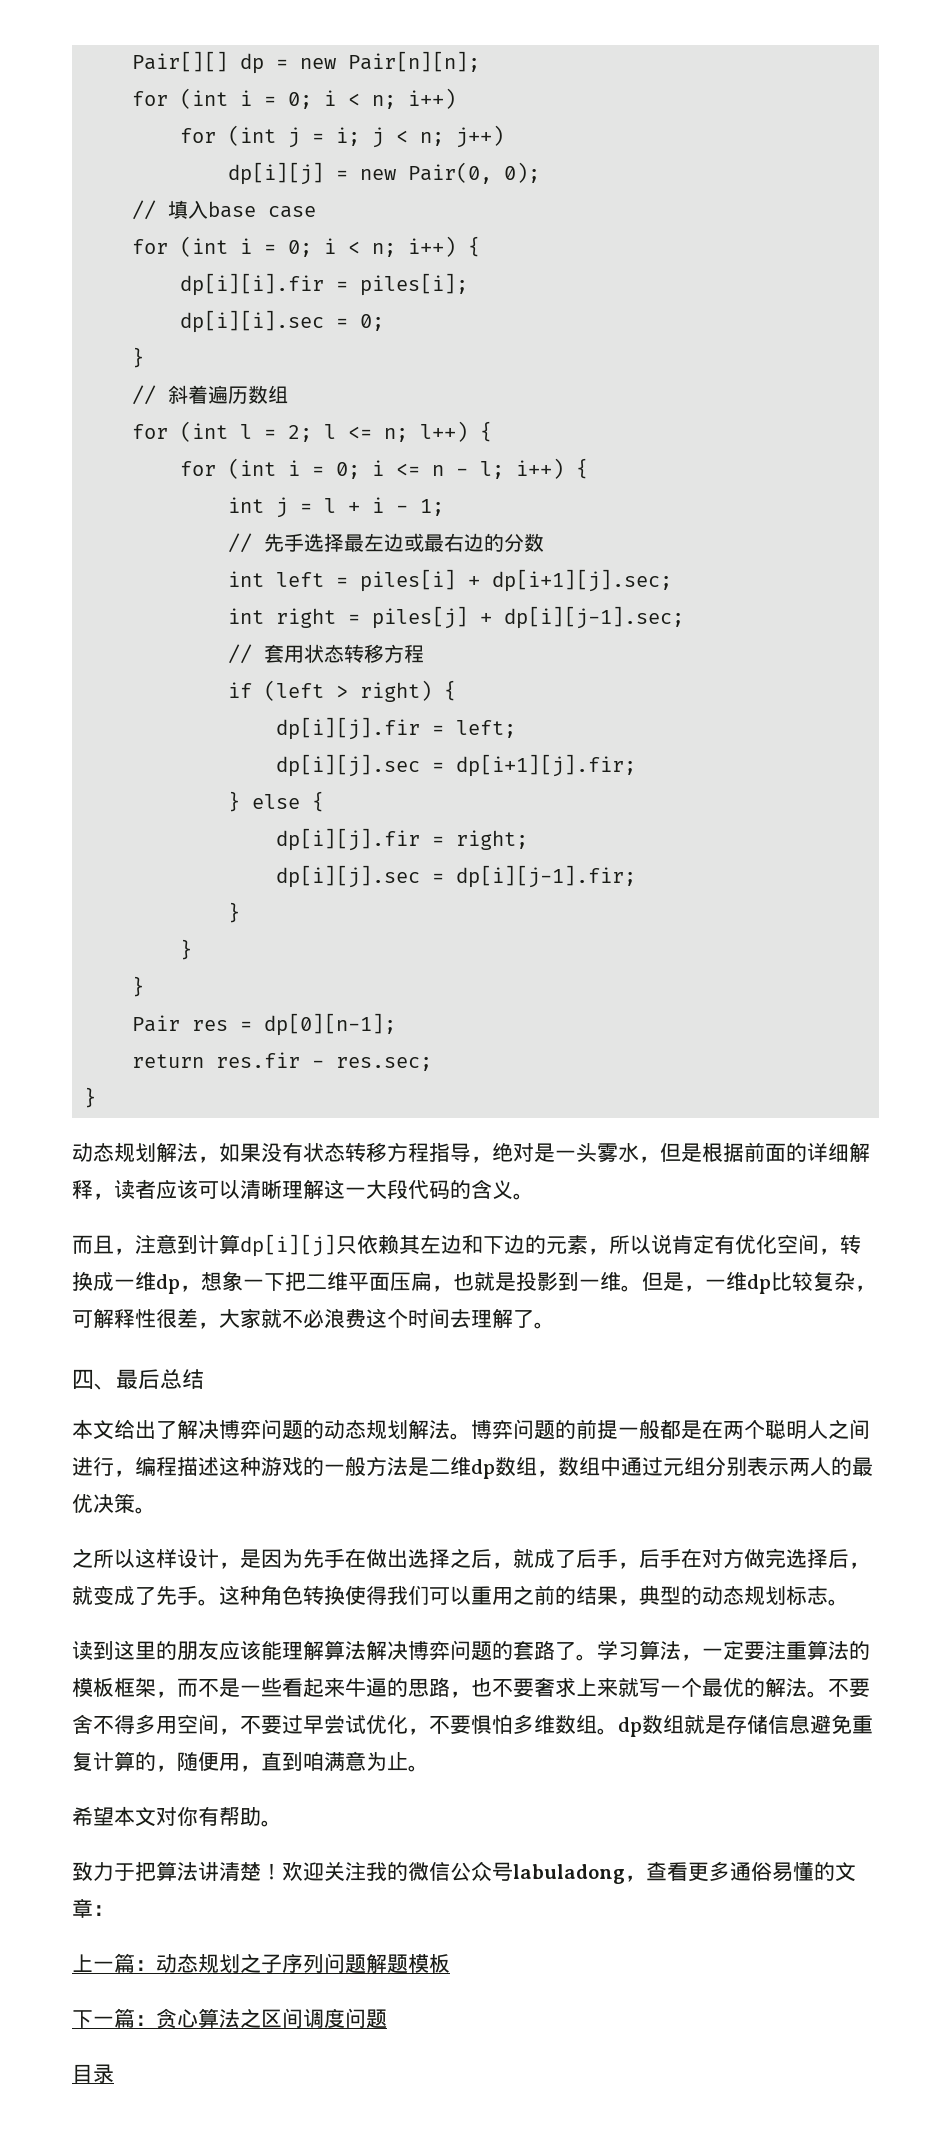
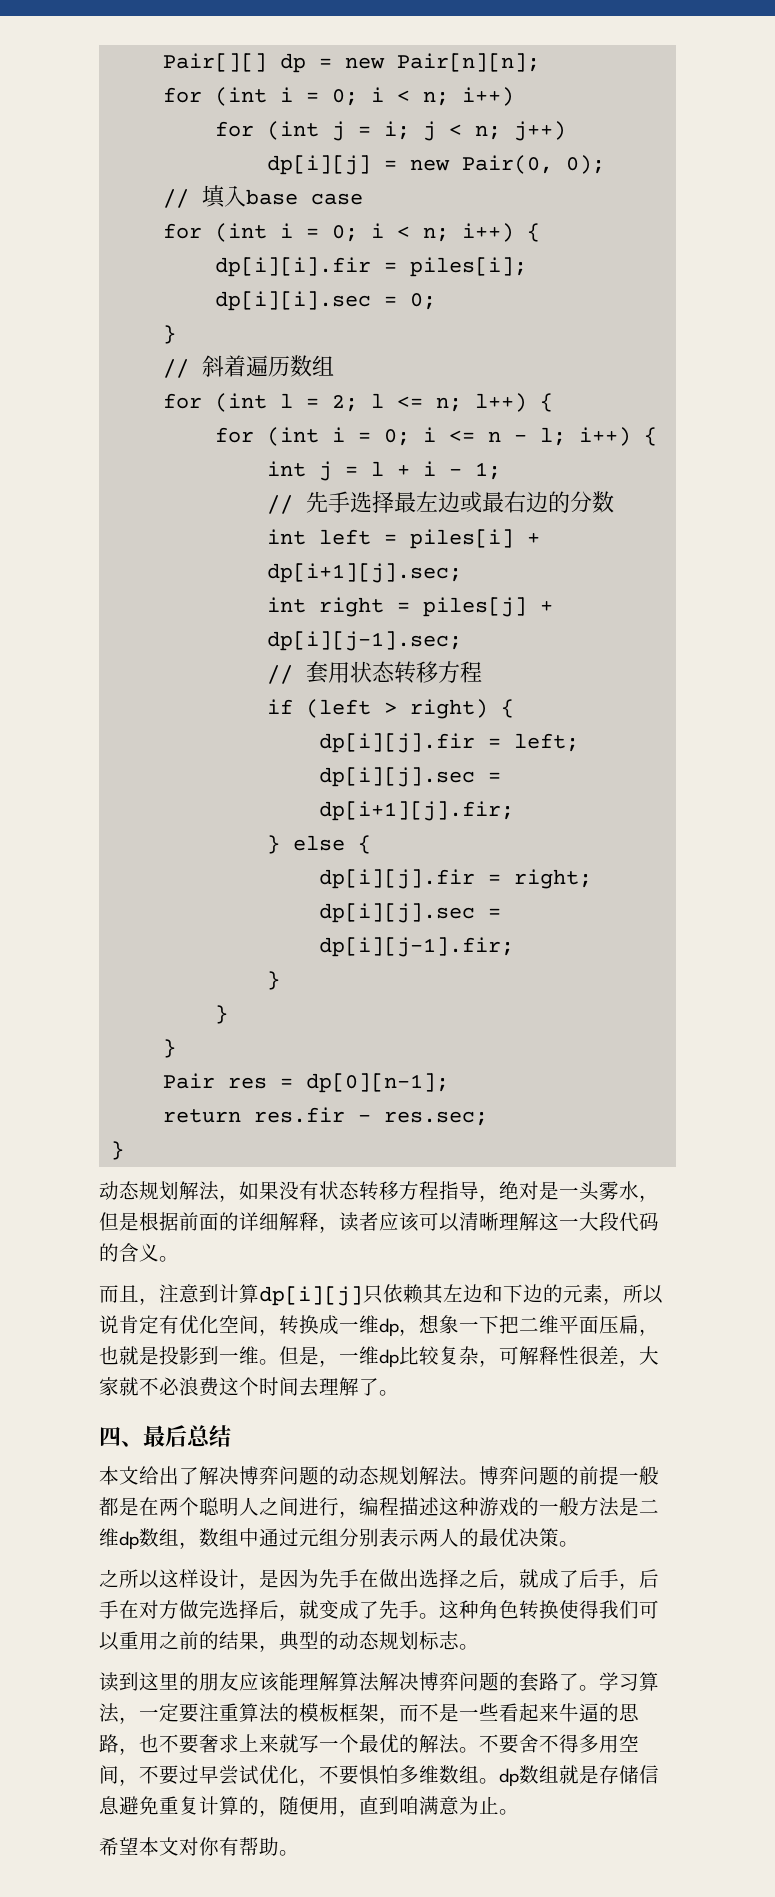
- 致力于把算法讲清楚！欢迎关注我的微信公众号labuladong，查看更多通俗易懂的文章：
- 上一篇：动态规划之子序列问题解题模板
- 下一篇：贪心算法之区间调度问题
- 目录

